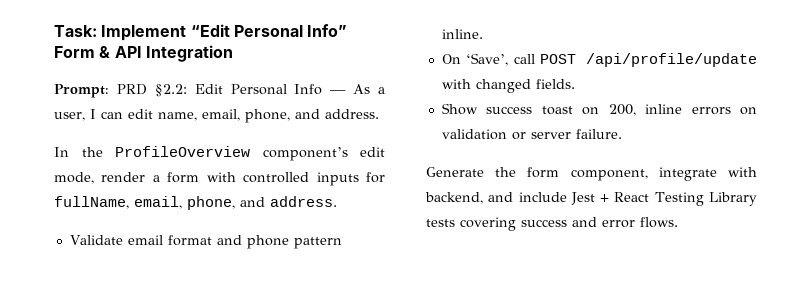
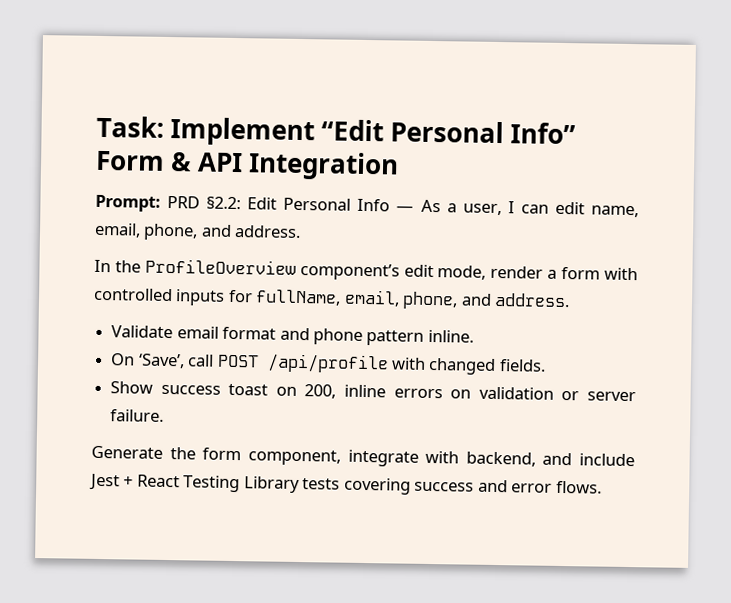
- On ‘Save’, call POST /api/profile/update with changed fields.
+ On ‘Save’, call POST /api/profile with changed fields.

